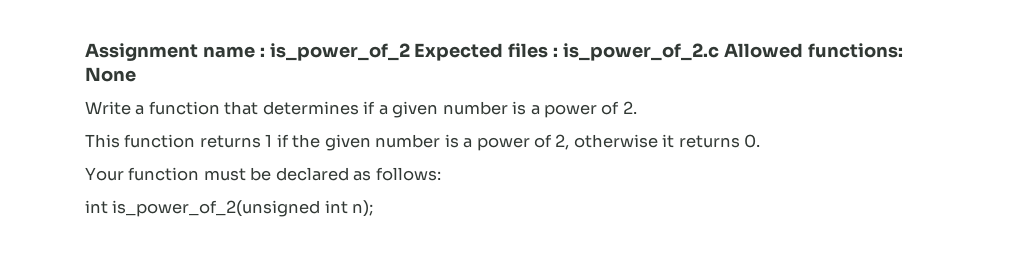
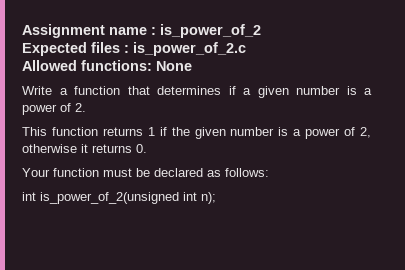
- Assignment name : is_power_of_2 Expected files : is_power_of_2.c Allowed functions: None
+ Assignment name : is_power_of_2
+ Expected files : is_power_of_2.c
+ Allowed functions: None

